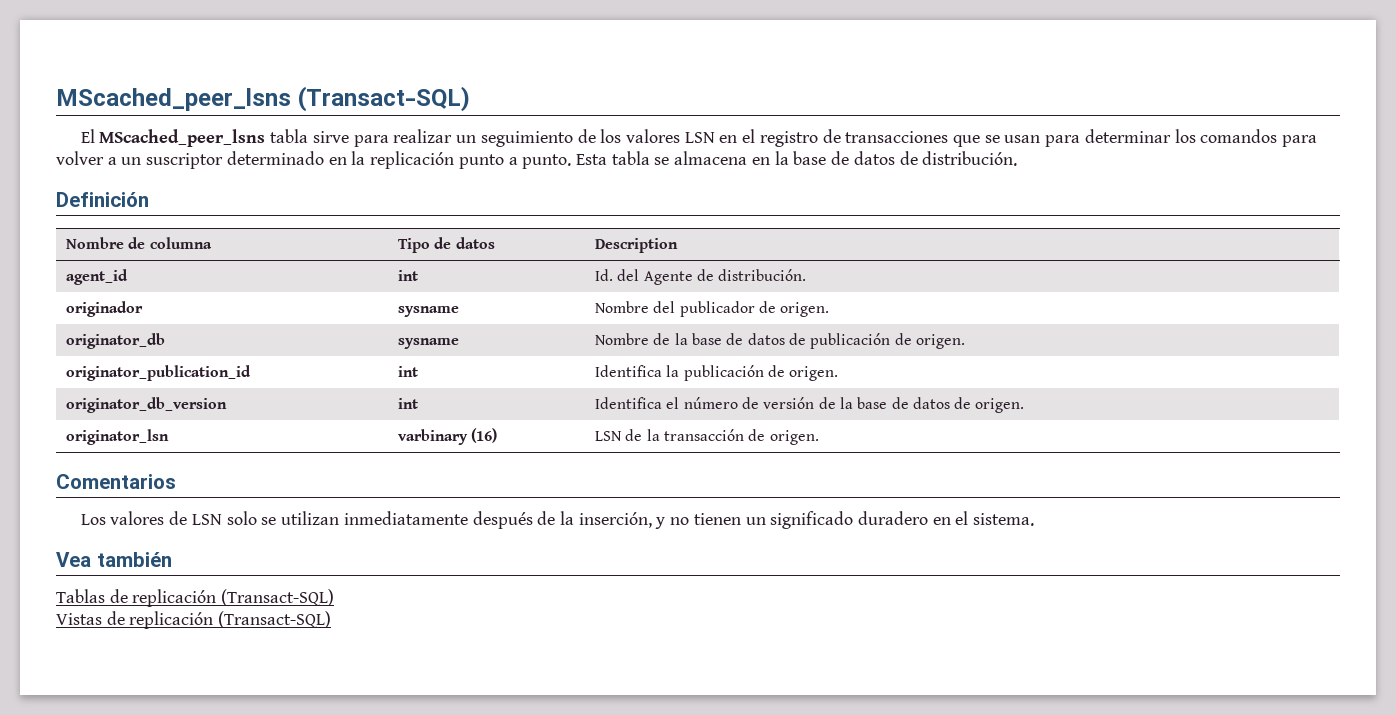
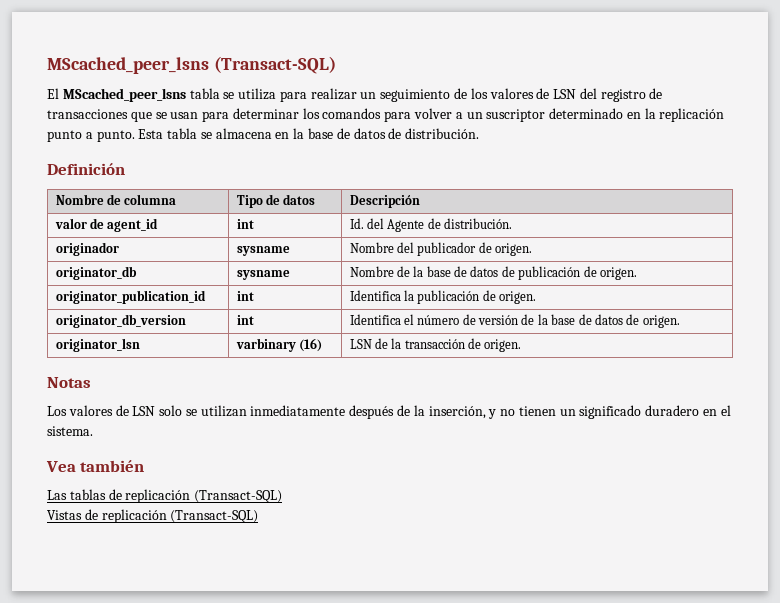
- El MScached_peer_lsns tabla sirve para realizar un seguimiento de los valores LSN en el registro de transacciones que se usan para determinar los comandos para volver a un suscriptor determinado en la replicación punto a punto.
+ El MScached_peer_lsns tabla se utiliza para realizar un seguimiento de los valores de LSN del registro de transacciones que se usan para determinar los comandos para volver a un suscriptor determinado en la replicación punto a punto.
- Nombre de columna | Tipo de datos | Description
- agent_id | int | Id. del Agente de distribución.
+ Nombre de columna | Tipo de datos | Descripción
+ valor de agent_id | int | Id. del Agente de distribución.
- Comentarios
+ Notas
- Tablas de replicación (Transact-SQL)
+ Las tablas de replicación (Transact-SQL)

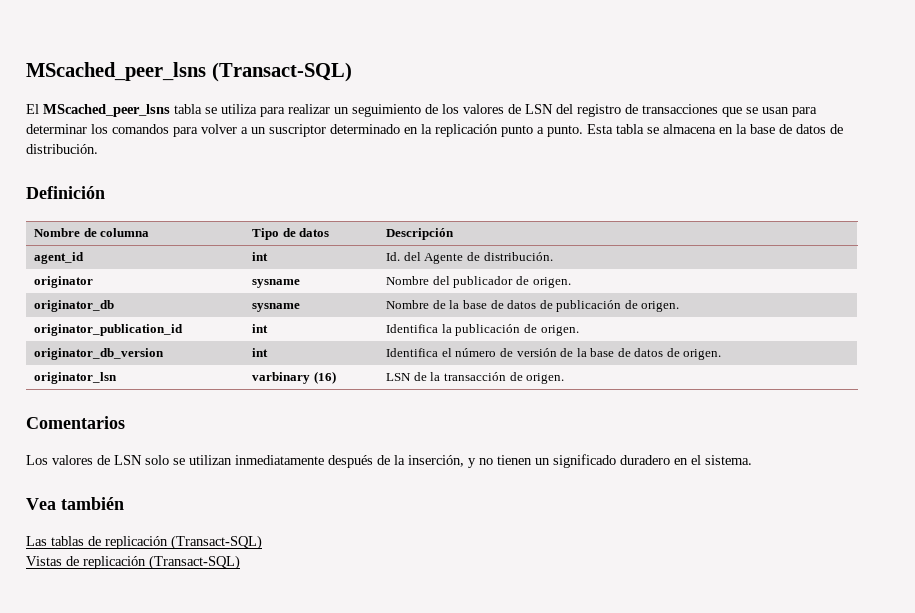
- valor de agent_id | int | Id. del Agente de distribución.
+ agent_id | int | Id. del Agente de distribución.
- originador | sysname | Nombre del publicador de origen.
+ originator | sysname | Nombre del publicador de origen.
- Notas
+ Comentarios

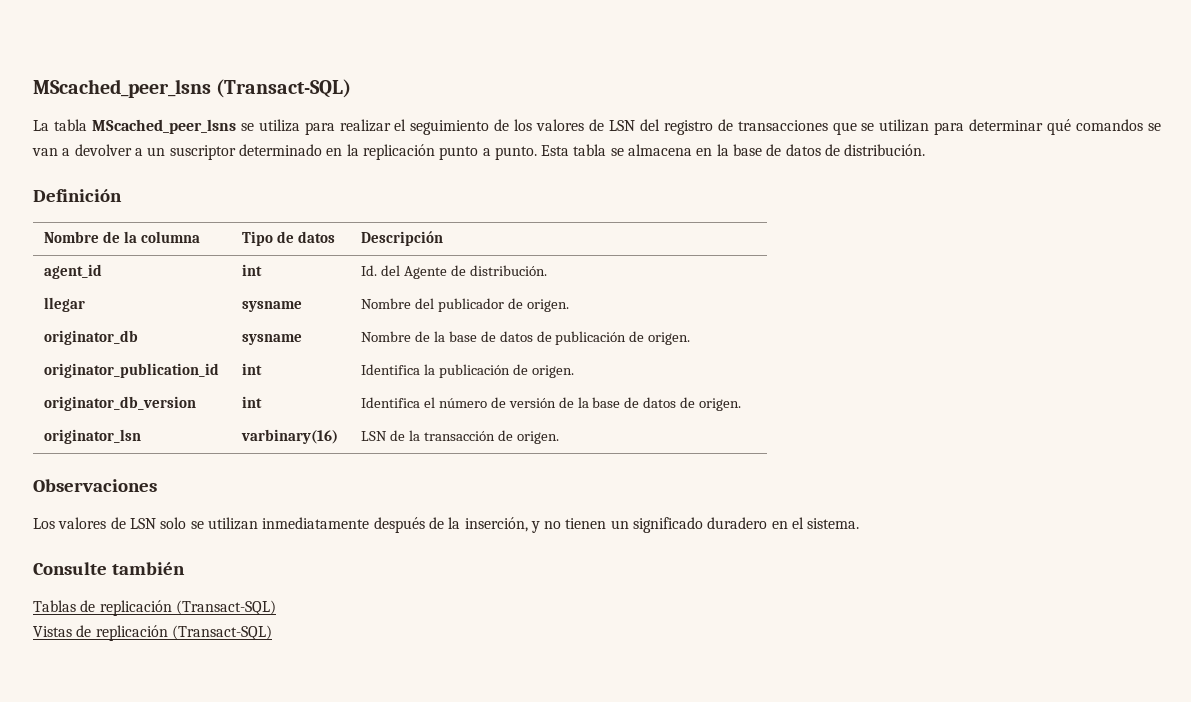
- El MScached_peer_lsns tabla se utiliza para realizar un seguimiento de los valores de LSN del registro de transacciones que se usan para determinar los comandos para volver a un suscriptor determinado en la replicación punto a punto.
+ La tabla MScached_peer_lsns se utiliza para realizar el seguimiento de los valores de LSN del registro de transacciones que se utilizan para determinar qué comandos se van a devolver a un suscriptor determinado en la replicación punto a punto.
- Nombre de columna | Tipo de datos | Descripción
+ Nombre de la columna | Tipo de datos | Descripción
- originator | sysname | Nombre del publicador de origen.
+ llegar | sysname | Nombre del publicador de origen.
- originator_lsn | varbinary (16) | LSN de la transacción de origen.
+ originator_lsn | varbinary(16) | LSN de la transacción de origen.
- Comentarios
+ Observaciones
- Vea también
+ Consulte también
- Las tablas de replicación (Transact-SQL)
+ Tablas de replicación (Transact-SQL)

